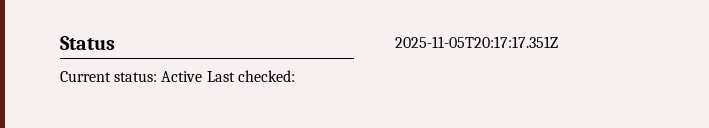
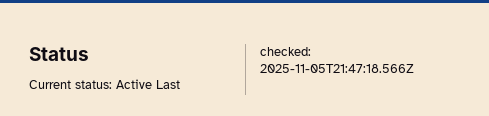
- Current status: Active Last checked: 2025-11-05T20:17:17.351Z
+ Current status: Active Last checked: 2025-11-05T21:47:18.566Z

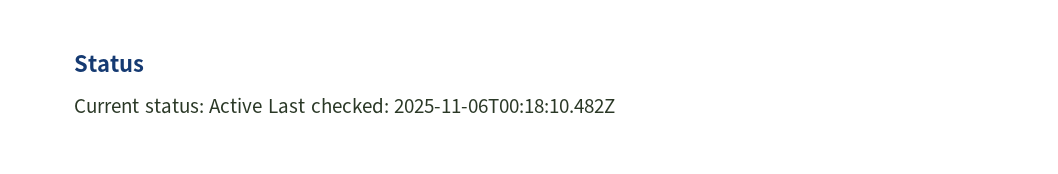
- Current status: Active Last checked: 2025-11-05T21:47:18.566Z
+ Current status: Active Last checked: 2025-11-06T00:18:10.482Z

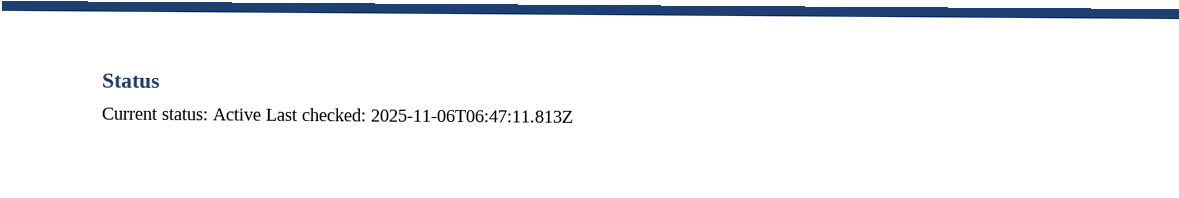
- Current status: Active Last checked: 2025-11-06T00:18:10.482Z
+ Current status: Active Last checked: 2025-11-06T06:47:11.813Z

